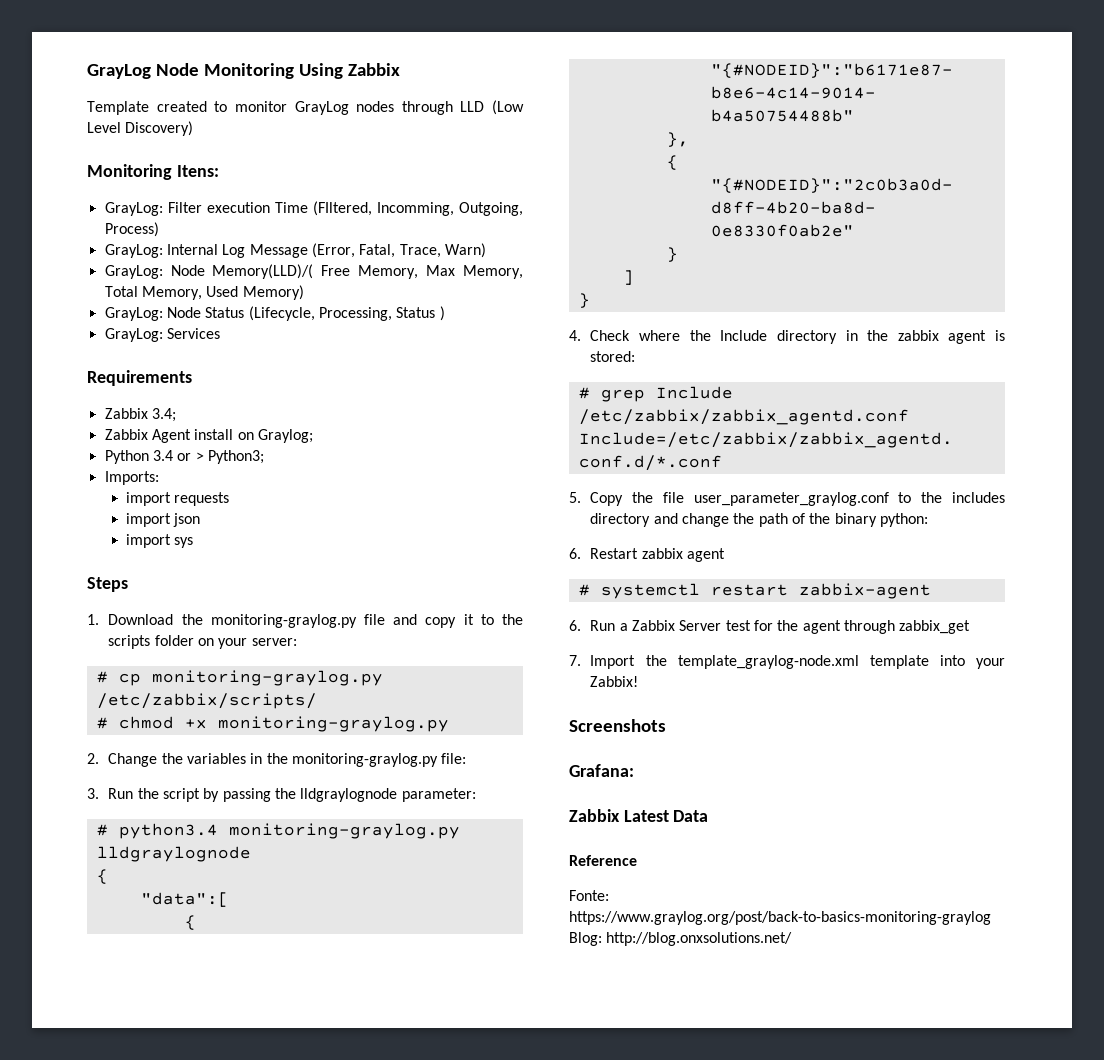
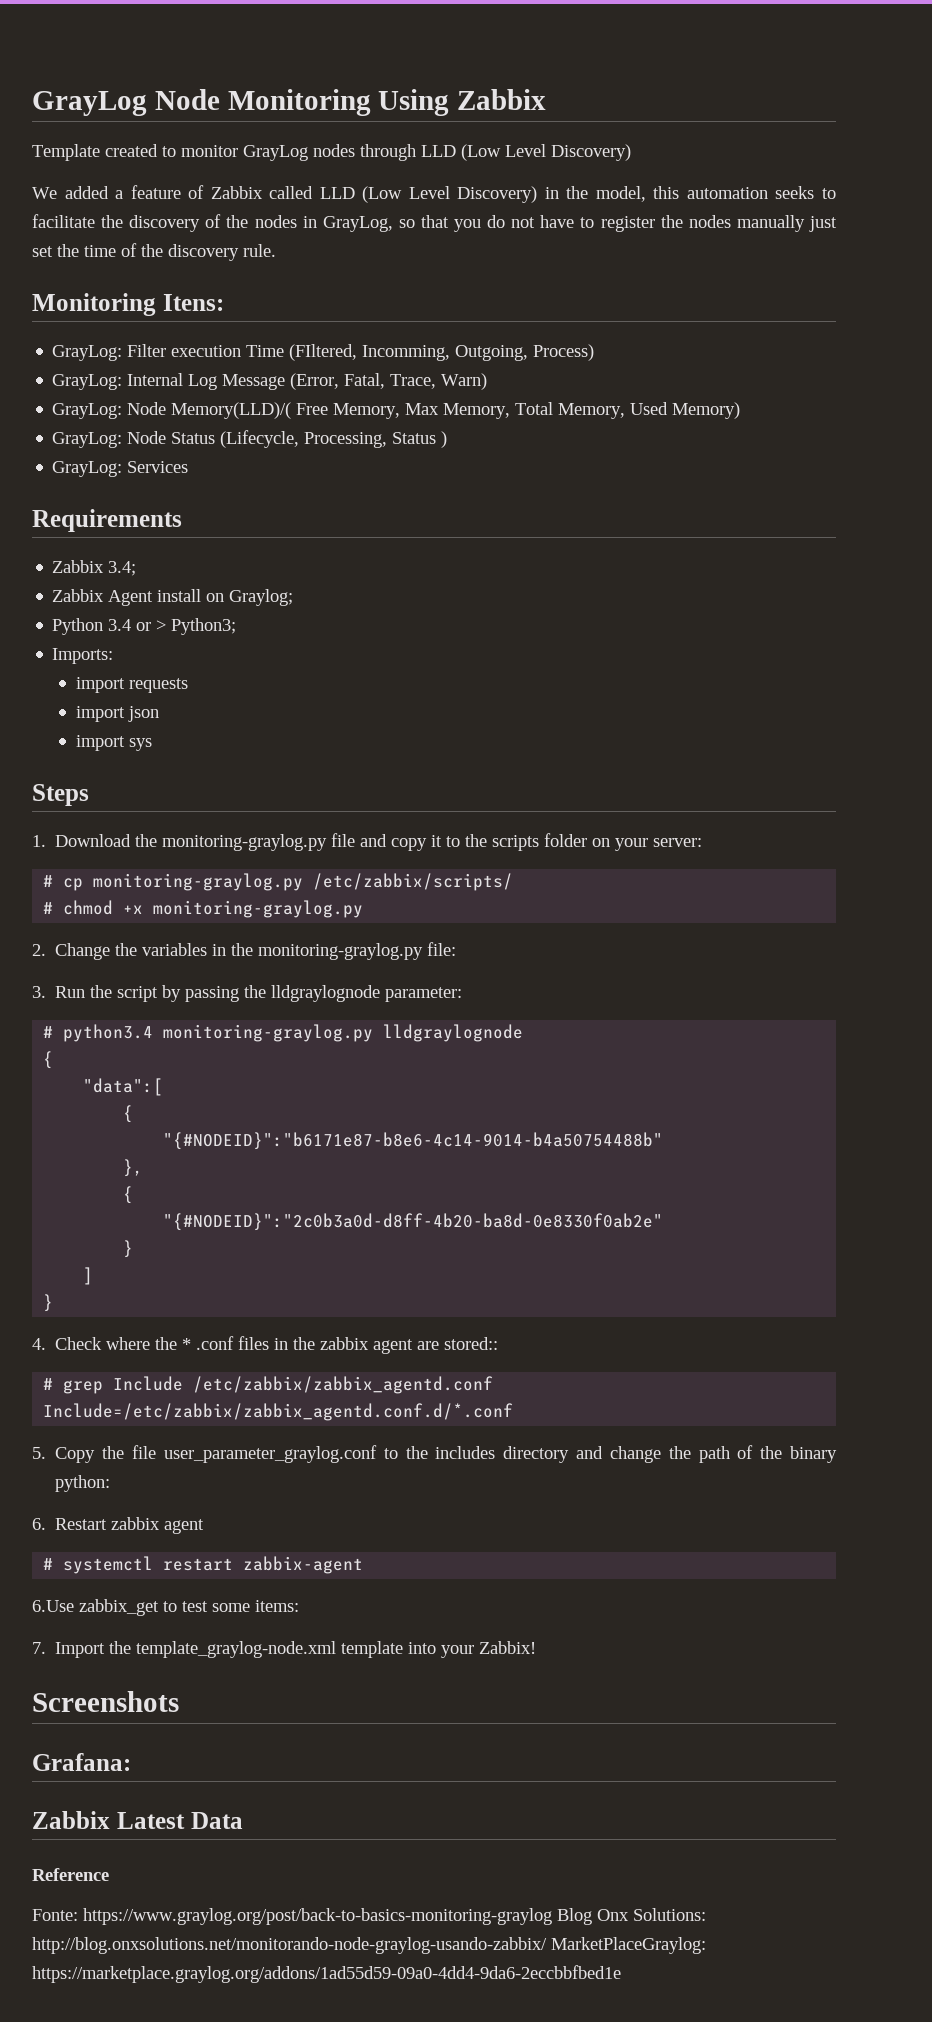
+ We added a feature of Zabbix called LLD (Low Level Discovery) in the model, this automation seeks to facilitate the discovery of the nodes in GrayLog, so that you do not have to register the nodes manually just set the time of the discovery rule.
- 4. Check where the Include directory in the zabbix agent is stored:
+ 4. Check where the * .conf files in the zabbix agent are stored::
- 6. Run a Zabbix Server test for the agent through zabbix_get
+ 6.Use zabbix_get to test some items:
- Fonte: https://www.graylog.org/post/back-to-basics-monitoring-graylog Blog: http://blog.onxsolutions.net/
+ Fonte: https://www.graylog.org/post/back-to-basics-monitoring-graylog Blog Onx Solutions: http://blog.onxsolutions.net/monitorando-node-graylog-usando-zabbix/ MarketPlaceGraylog: https://marketplace.graylog.org/addons/1ad55d59-09a0-4dd4-9da6-2eccbbfbed1e

